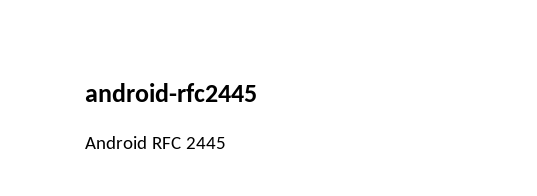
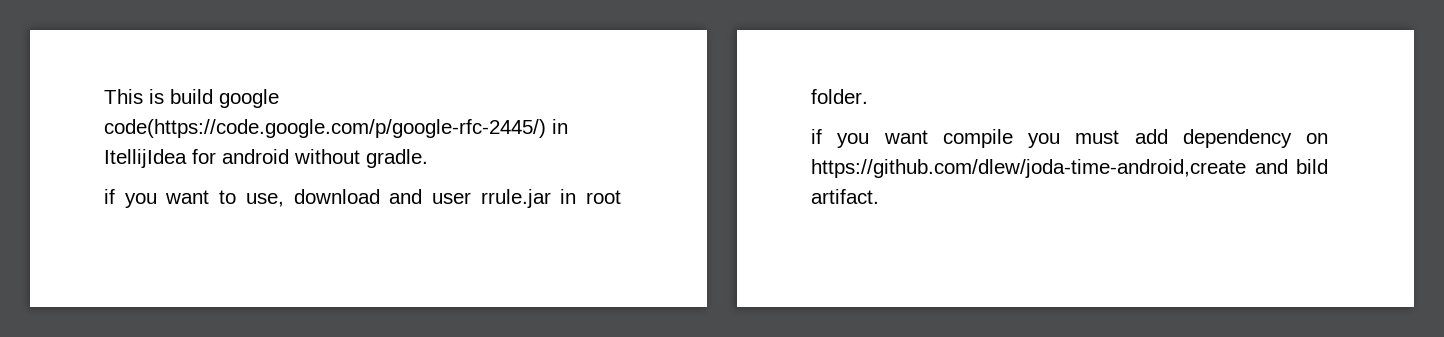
- android-rfc2445
- Android RFC 2445
+ This is build google code(https://code.google.com/p/google-rfc-2445/) in ItellijIdea for android without gradle.
+ if you want to use, download and user rrule.jar in root folder.
+ if you want compile you must add dependency on https://github.com/dlew/joda-time-android,create and bild artifact.

